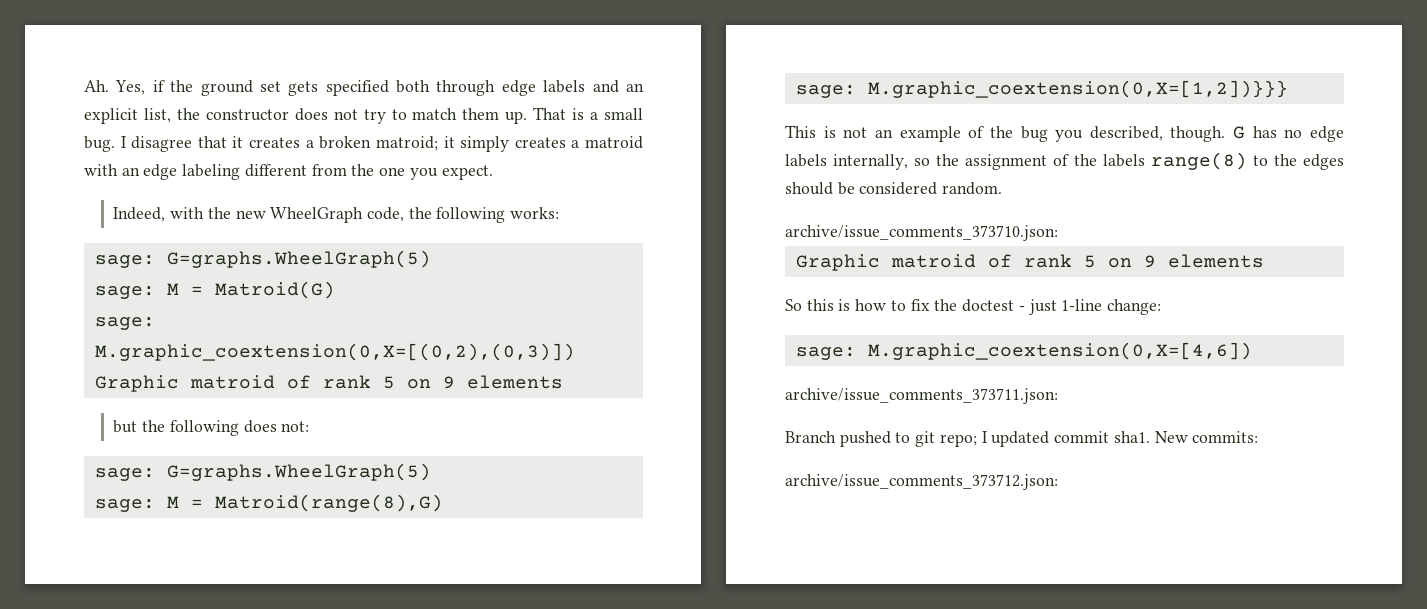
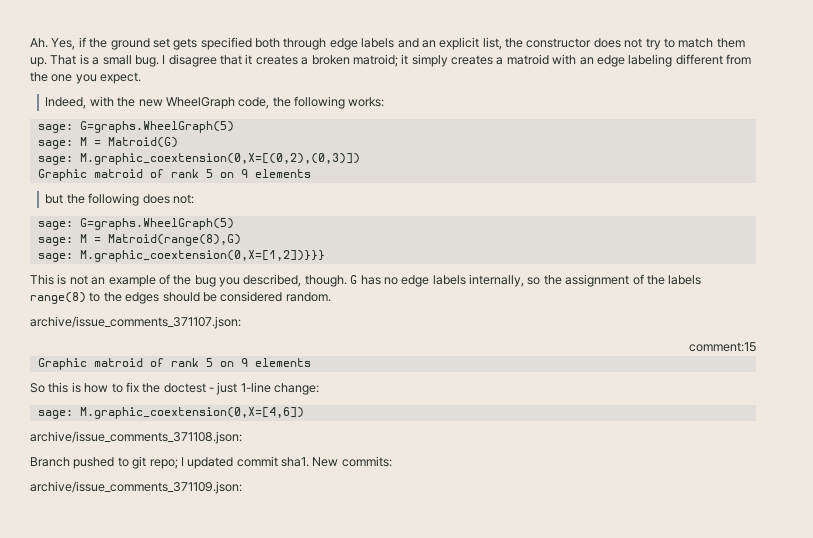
- archive/issue_comments_373710.json:
+ archive/issue_comments_371107.json:
+ comment:15
- archive/issue_comments_373711.json:
+ archive/issue_comments_371108.json:
- archive/issue_comments_373712.json:
+ archive/issue_comments_371109.json:

